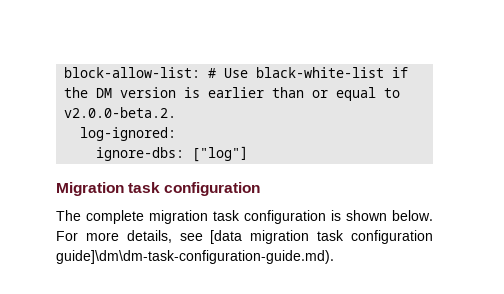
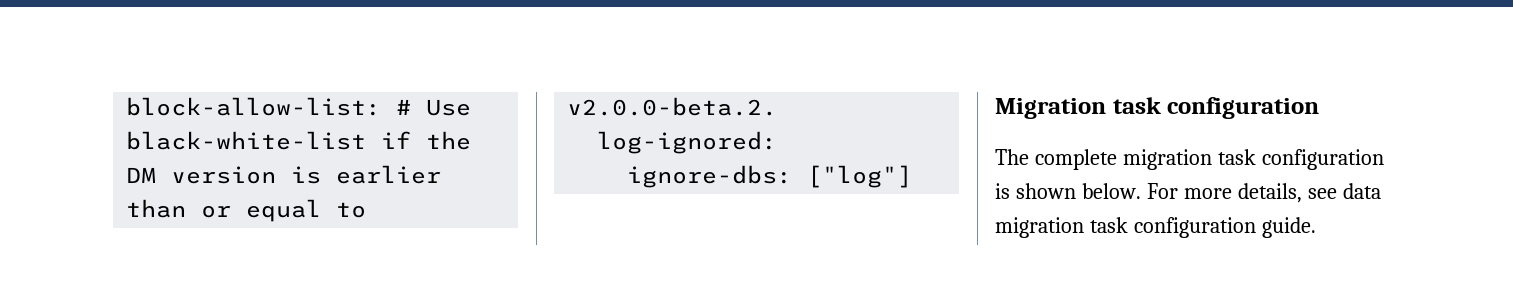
- For more details, see [data migration task configuration guide]\dm\dm-task-configuration-guide.md).
+ For more details, see data migration task configuration guide.

